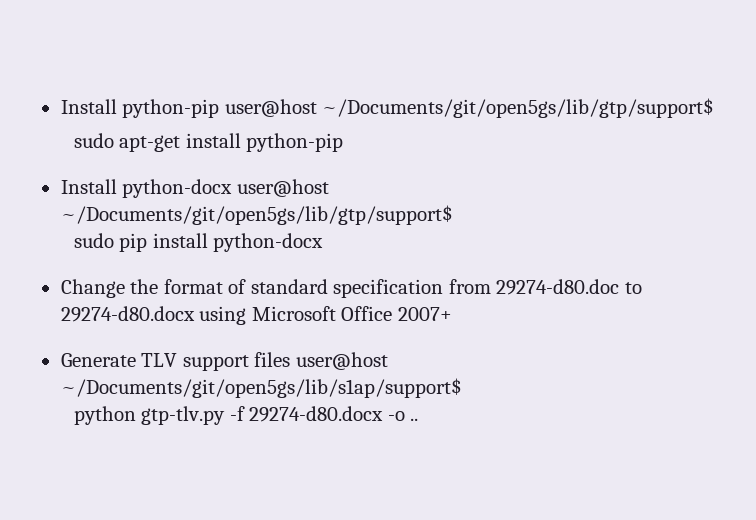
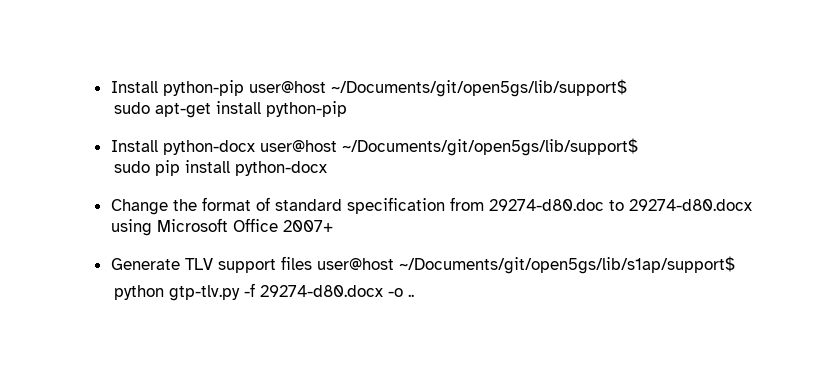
- Install python-pip user@host ~/Documents/git/open5gs/lib/gtp/support$
+ Install python-pip user@host ~/Documents/git/open5gs/lib/support$
- Install python-docx user@host ~/Documents/git/open5gs/lib/gtp/support$
+ Install python-docx user@host ~/Documents/git/open5gs/lib/support$

